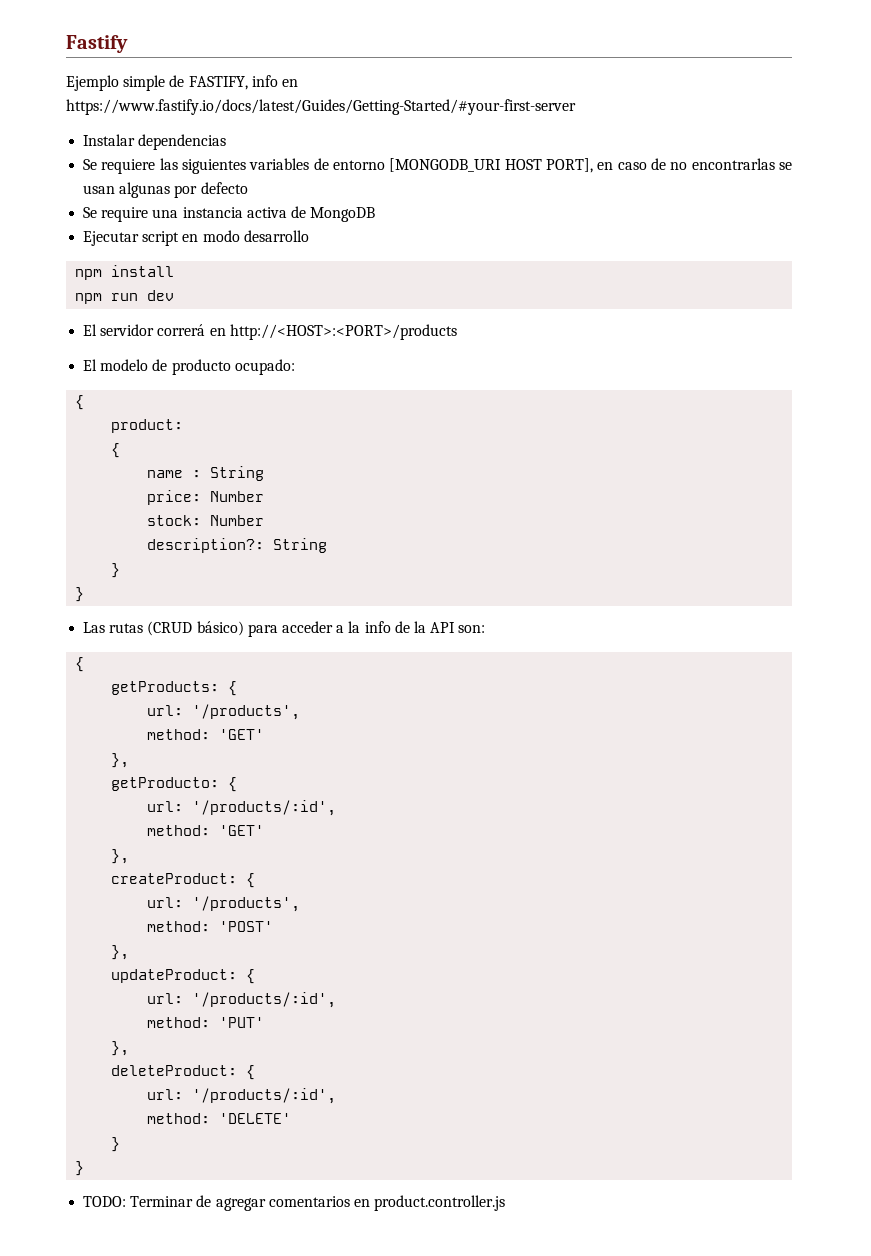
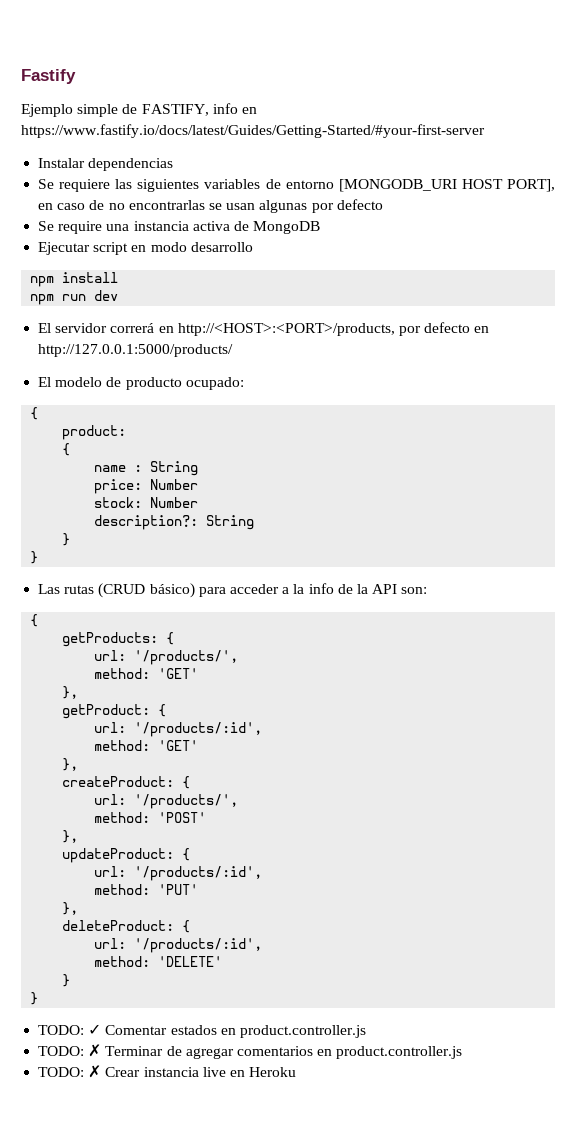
- El servidor correrá en http://<HOST>:<PORT>/products
+ El servidor correrá en http://<HOST>:<PORT>/products, por defecto en http://127.0.0.1:5000/products/
  getProducts: {
- url: '/products',
+ url: '/products/',
  method: 'GET'
  },
- getProducto: {
+ getProduct: {
  createProduct: {
- url: '/products',
+ url: '/products/',
- TODO: Terminar de agregar comentarios en product.controller.js
+ TODO: ✓ Comentar estados en product.controller.js
+ TODO: ✗ Terminar de agregar comentarios en product.controller.js
+ TODO: ✗ Crear instancia live en Heroku

